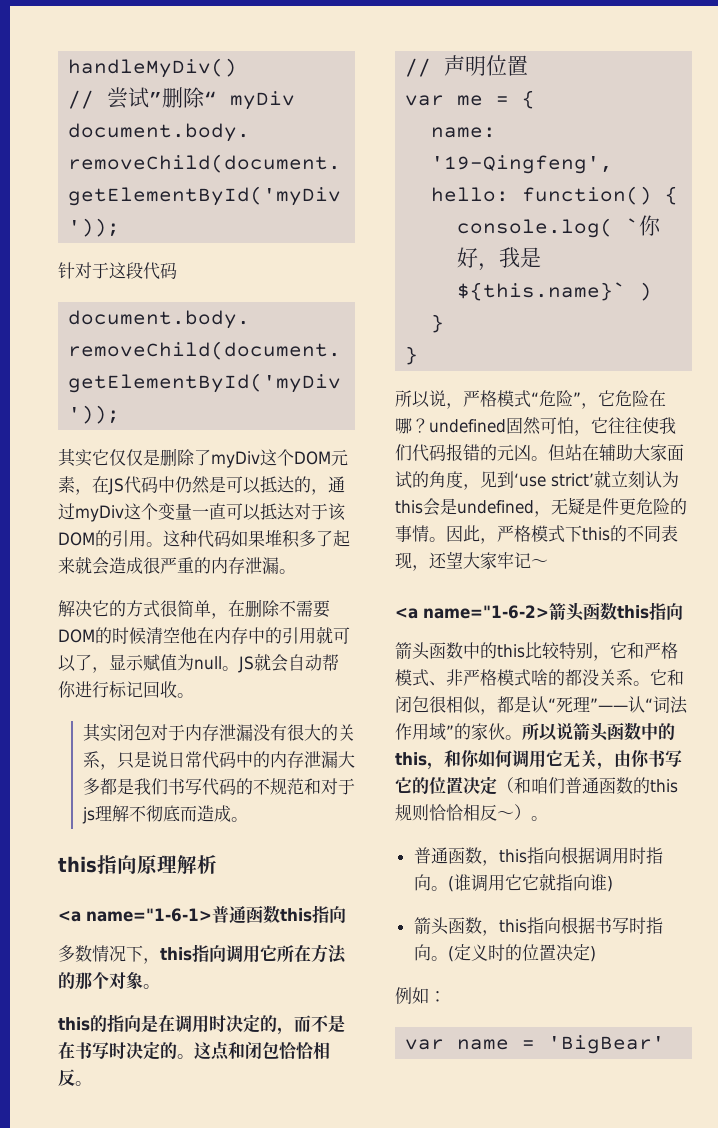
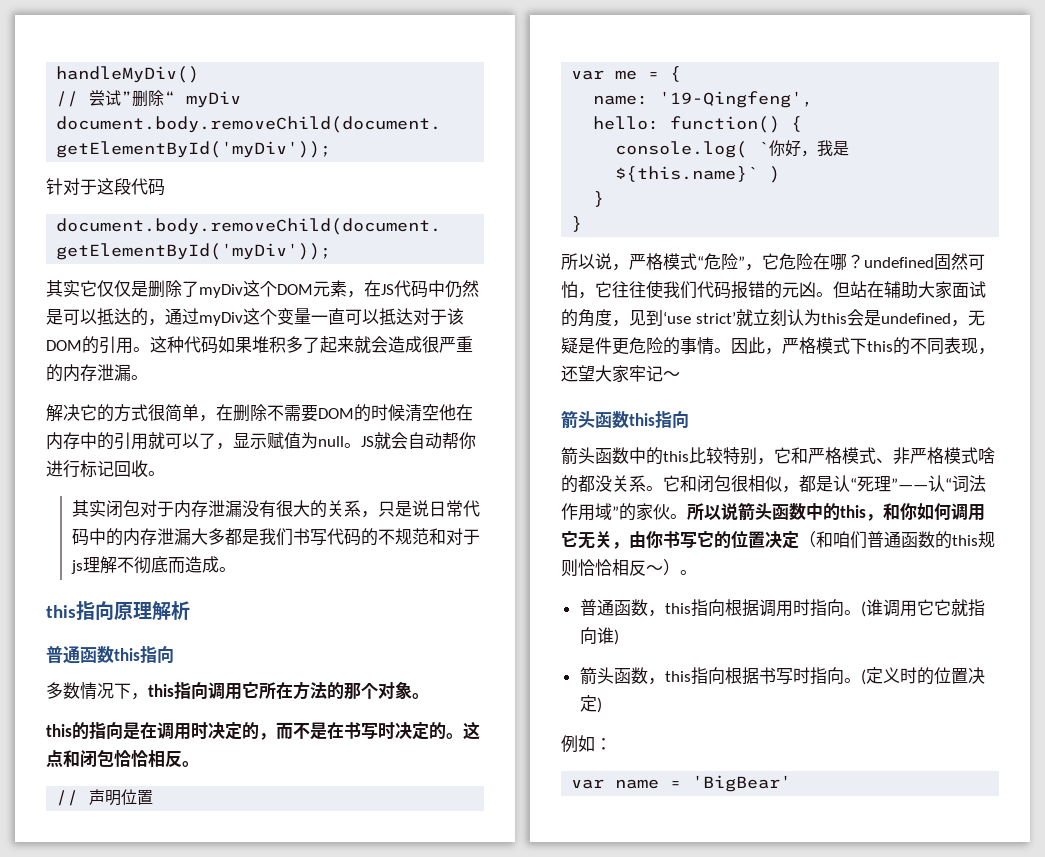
- <a name="1-6-1>普通函数this指向
+ 普通函数this指向
- <a name="1-6-2>箭头函数this指向
+ 箭头函数this指向

